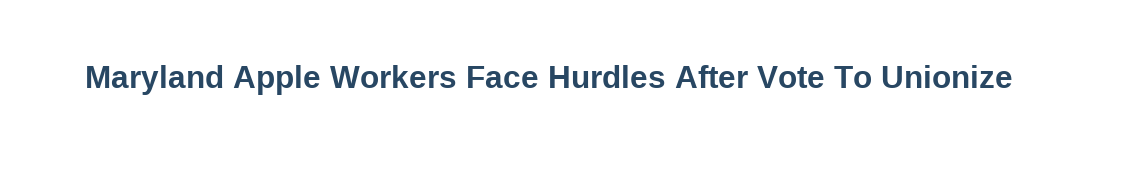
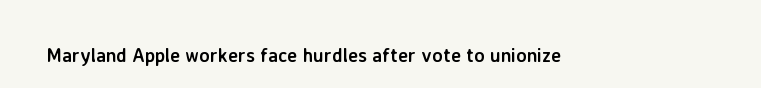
- Maryland Apple Workers Face Hurdles After Vote To Unionize
+ Maryland Apple workers face hurdles after vote to unionize

